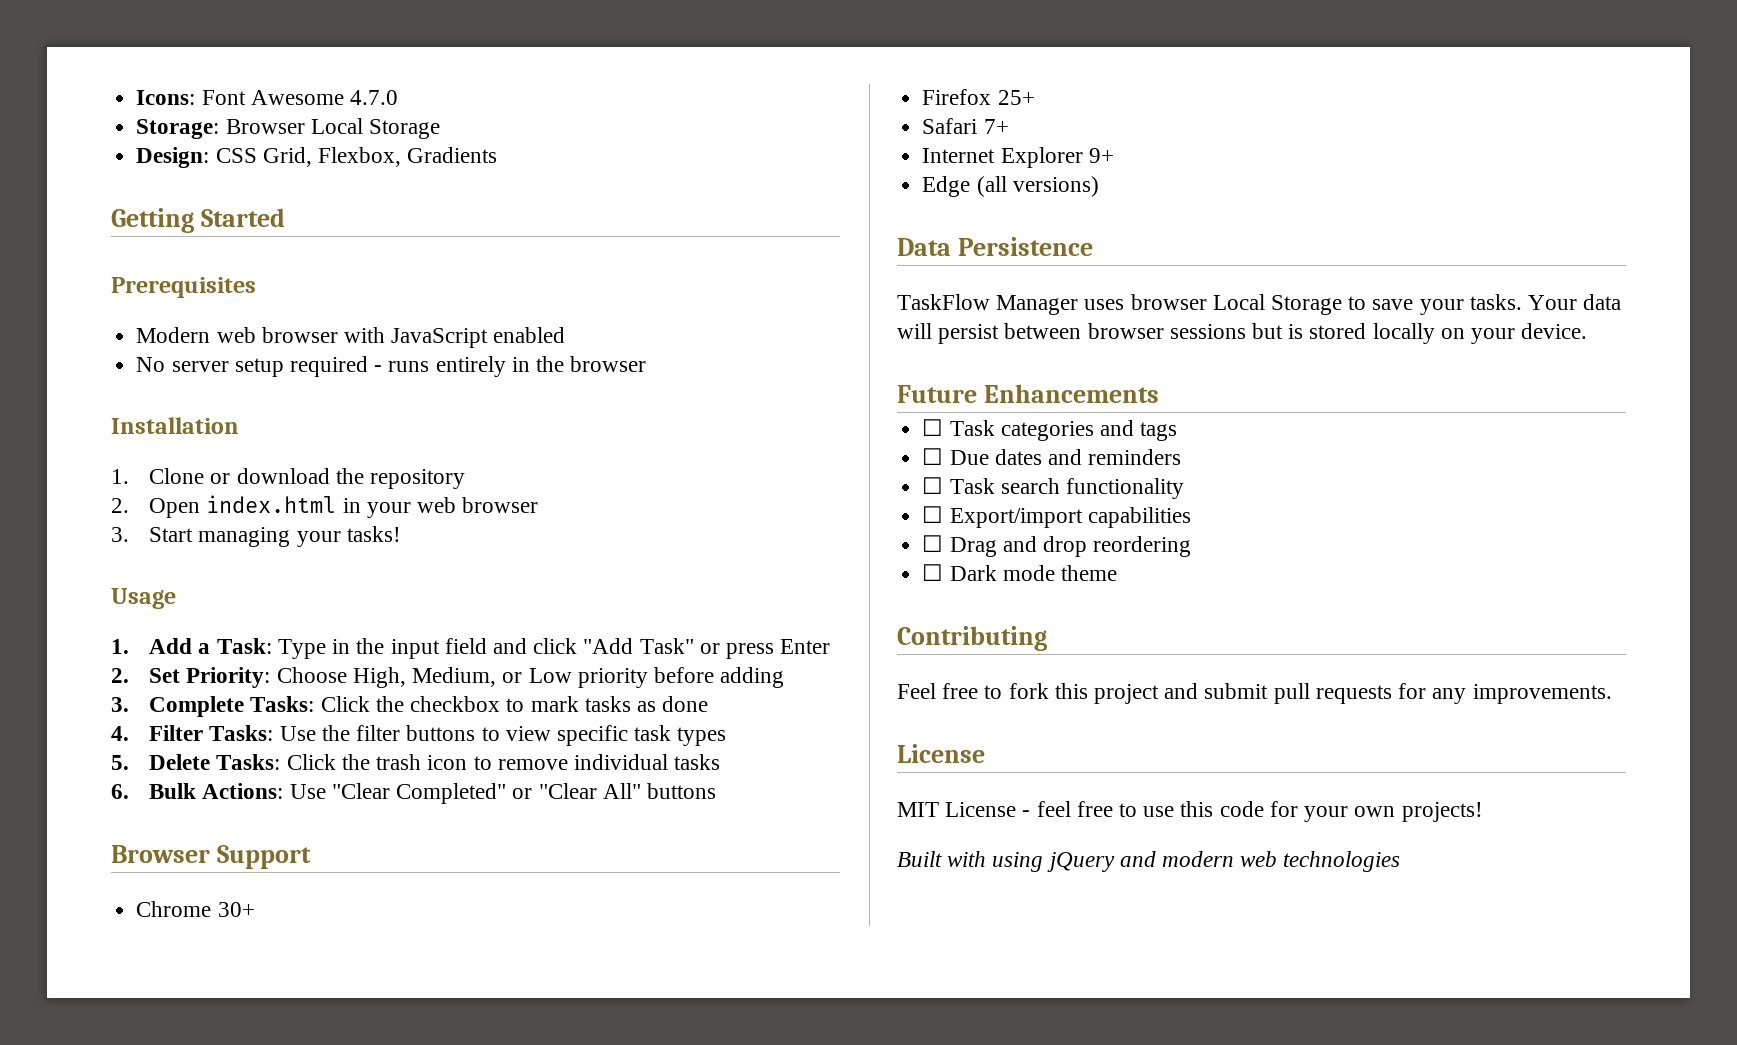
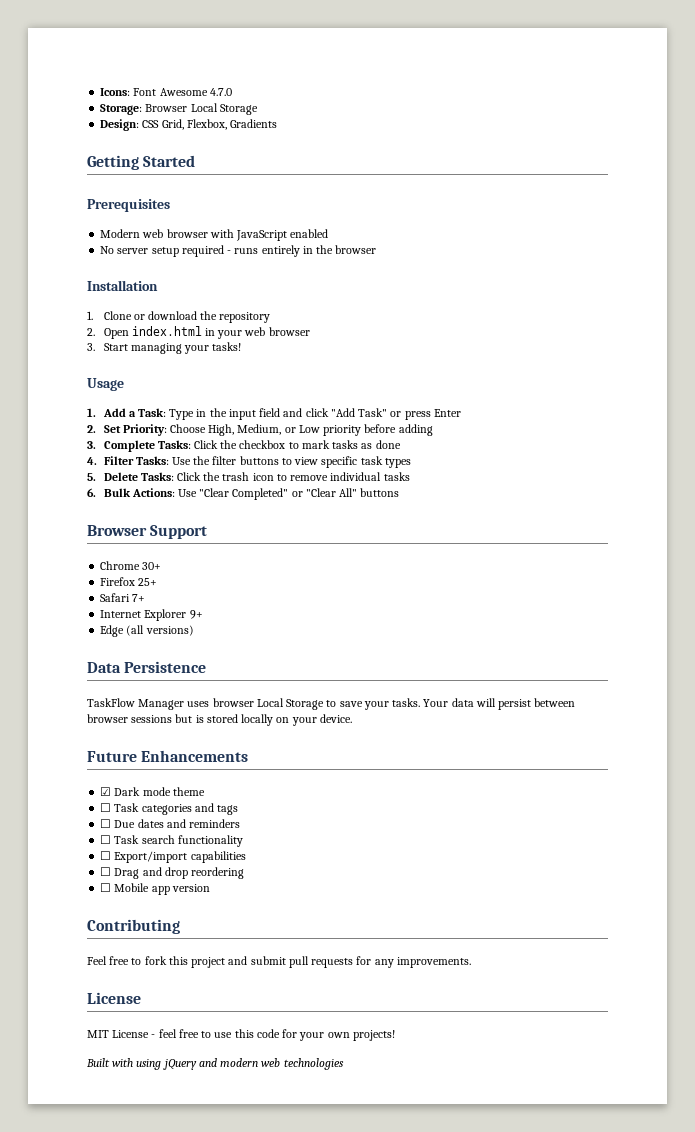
+ ☑ Dark mode theme
- ☐ Dark mode theme
+ ☐ Mobile app version

